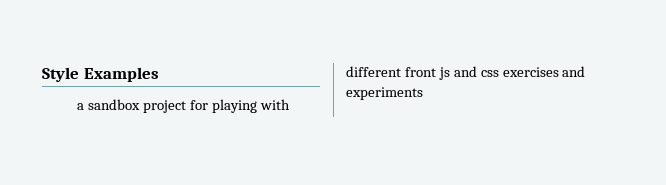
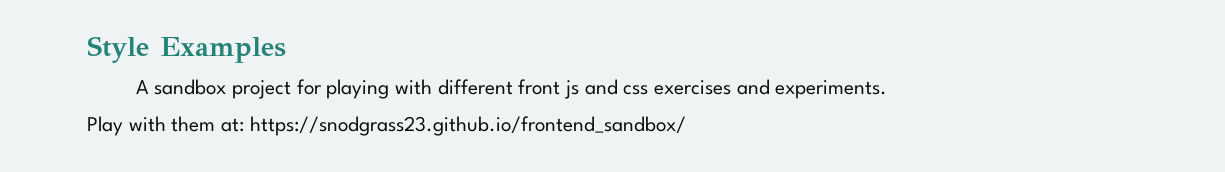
- a sandbox project for playing with different front js and css exercises and experiments
+ A sandbox project for playing with different front js and css exercises and experiments.
+ Play with them at: https://snodgrass23.github.io/frontend_sandbox/

